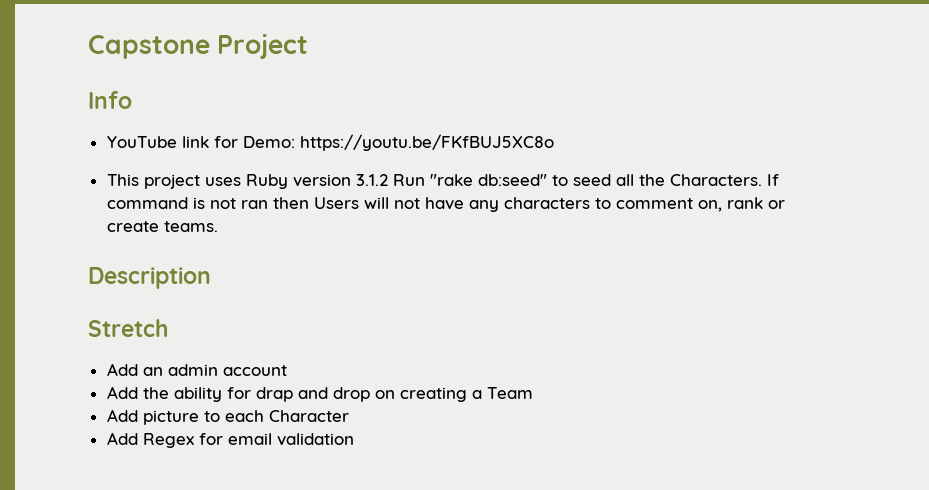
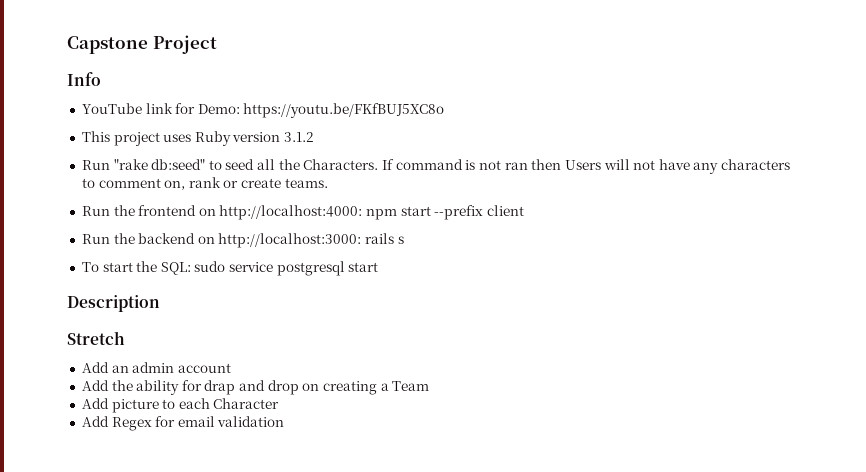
- This project uses Ruby version 3.1.2 Run "rake db:seed" to seed all the Characters.
+ This project uses Ruby version 3.1.2
+ Run "rake db:seed" to seed all the Characters.
+ Run the frontend on http://localhost:4000: npm start --prefix client
+ Run the backend on http://localhost:3000: rails s
+ To start the SQL: sudo service postgresql start

